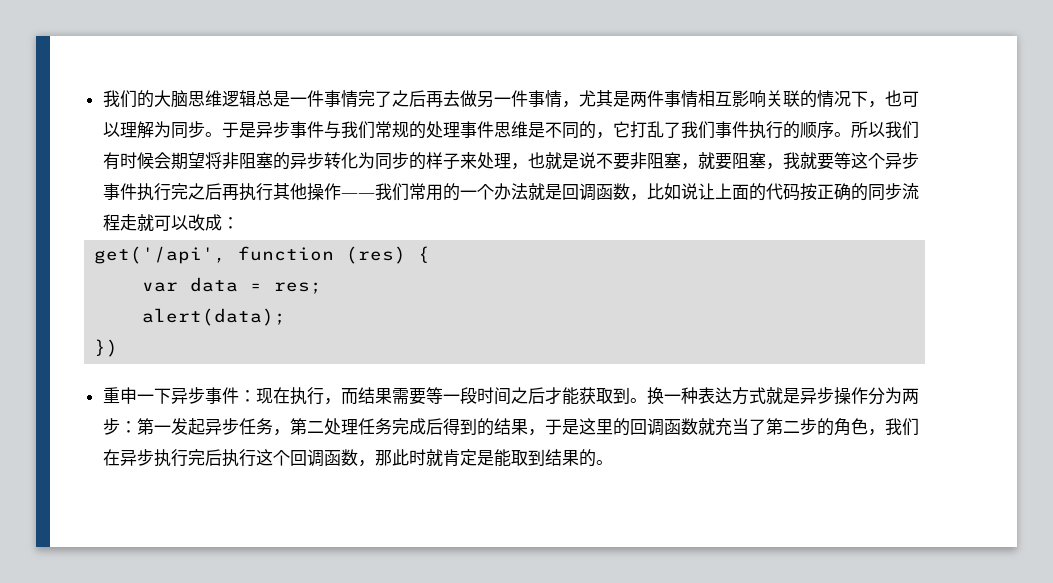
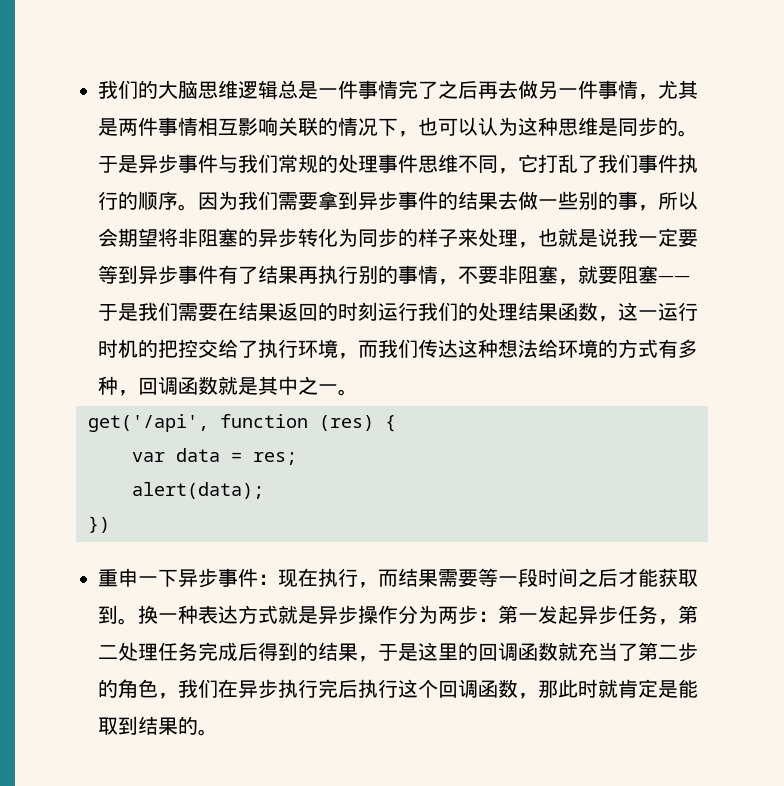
- 我们的大脑思维逻辑总是一件事情完了之后再去做另一件事情，尤其是两件事情相互影响关联的情况下，也可以理解为同步。
+ 我们的大脑思维逻辑总是一件事情完了之后再去做另一件事情，尤其是两件事情相互影响关联的情况下，也可以认为这种思维是同步的。
- 于是异步事件与我们常规的处理事件思维是不同的，它打乱了我们事件执行的顺序。
+ 于是异步事件与我们常规的处理事件思维不同，它打乱了我们事件执行的顺序。
- 所以我们有时候会期望将非阻塞的异步转化为同步的样子来处理，也就是说不要非阻塞，就要阻塞，我就要等这个异步事件执行完之后再执行其他操作——我们常用的一个办法就是回调函数，比如说让上面的代码按正确的同步流程走就可以改成：
+ 因为我们需要拿到异步事件的结果去做一些别的事，所以会期望将非阻塞的异步转化为同步的样子来处理，也就是说我一定要等到异步事件有了结果再执行别的事情，不要非阻塞，就要阻塞——于是我们需要在结果返回的时刻运行我们的处理结果函数，这一运行时机的把控交给了执行环境，而我们传达这种想法给环境的方式有多种，回调函数就是其中之一。

